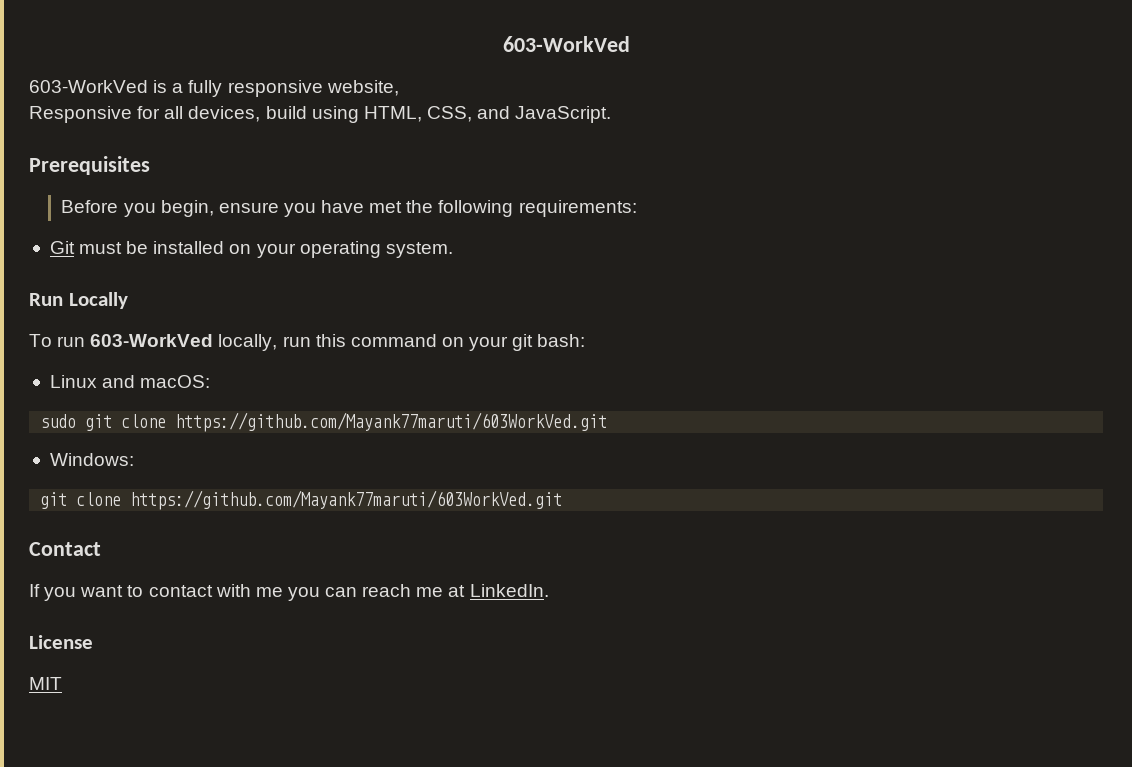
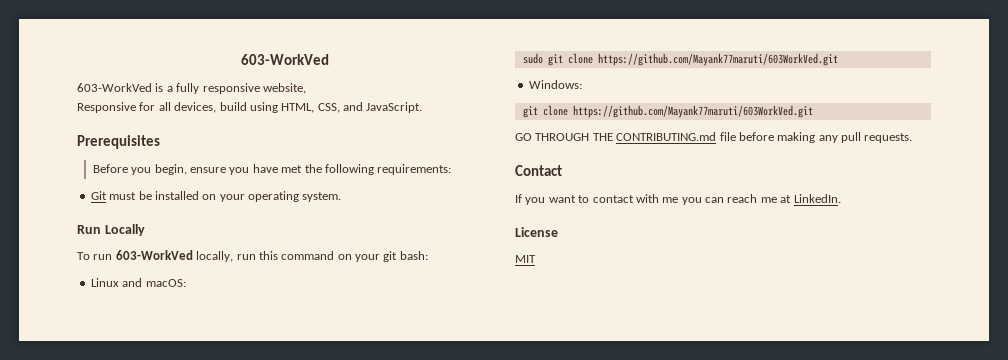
+ GO THROUGH THE CONTRIBUTING.md file before making any pull requests.

